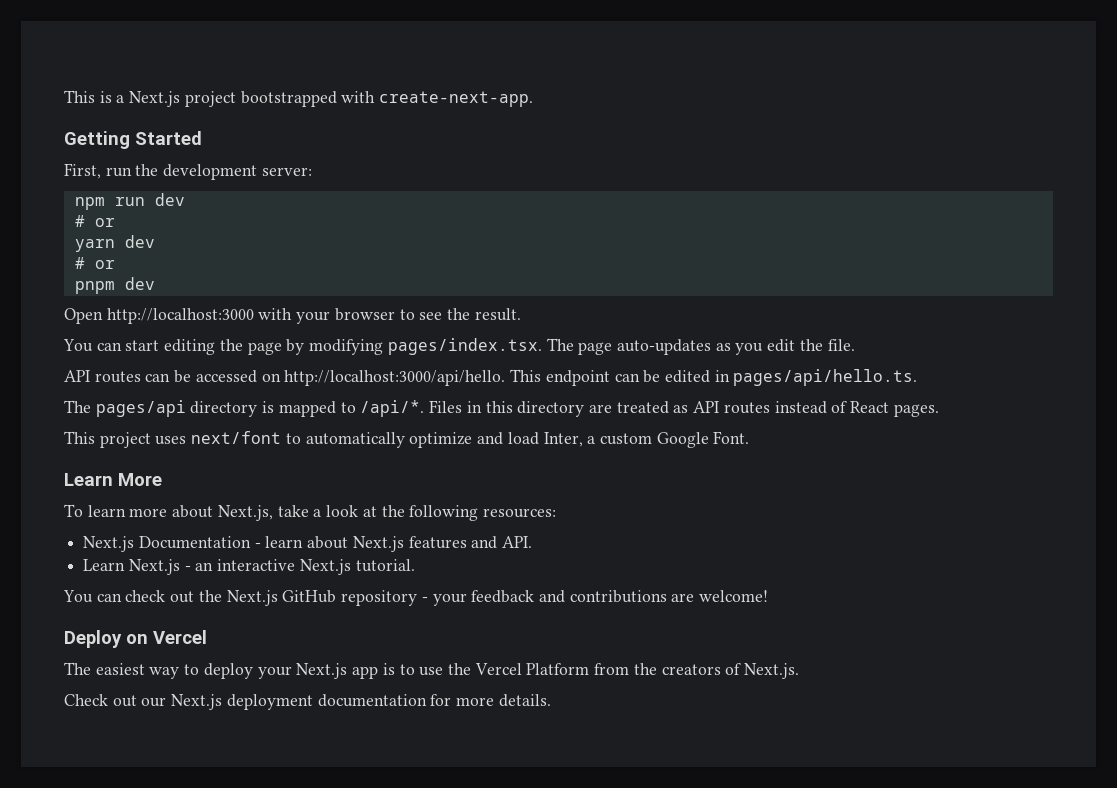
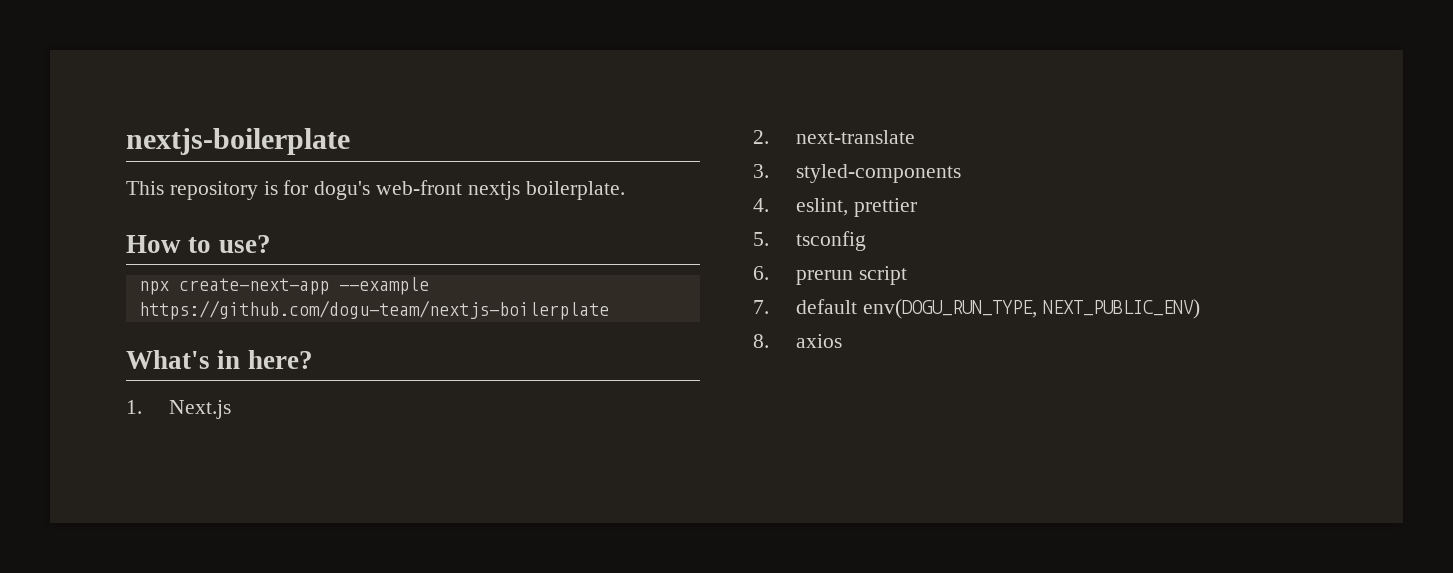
- This is a Next.js project bootstrapped with create-next-app.
- Getting Started
- First, run the development server:
- npm run dev
- # or
- yarn dev
- # or
- pnpm dev
- Open http://localhost:3000 with your browser to see the result.
- You can start editing the page by modifying pages/index.tsx. The page auto-updates as you edit the file.
- API routes can be accessed on http://localhost:3000/api/hello. This endpoint can be edited in pages/api/hello.ts.
- The pages/api directory is mapped to /api/*. Files in this directory are treated as API routes instead of React pages.
- This project uses next/font to automatically optimize and load Inter, a custom Google Font.
- Learn More
- To learn more about Next.js, take a look at the following resources:
- Next.js Documentation - learn about Next.js features and API.
- Learn Next.js - an interactive Next.js tutorial.
- You can check out the Next.js GitHub repository - your feedback and contributions are welcome!
- Deploy on Vercel
- The easiest way to deploy your Next.js app is to use the Vercel Platform from the creators of Next.js.
- Check out our Next.js deployment documentation for more details.
+ nextjs-boilerplate
+ This repository is for dogu's web-front nextjs boilerplate.
+ How to use?
+ npx create-next-app --example https://github.com/dogu-team/nextjs-boilerplate
+ What's in here?
+ 1. Next.js
+ 2. next-translate
+ 3. styled-components
+ 4. eslint, prettier
+ 5. tsconfig
+ 6. prerun script
+ 7. default env(DOGU_RUN_TYPE, NEXT_PUBLIC_ENV)
+ 8. axios

